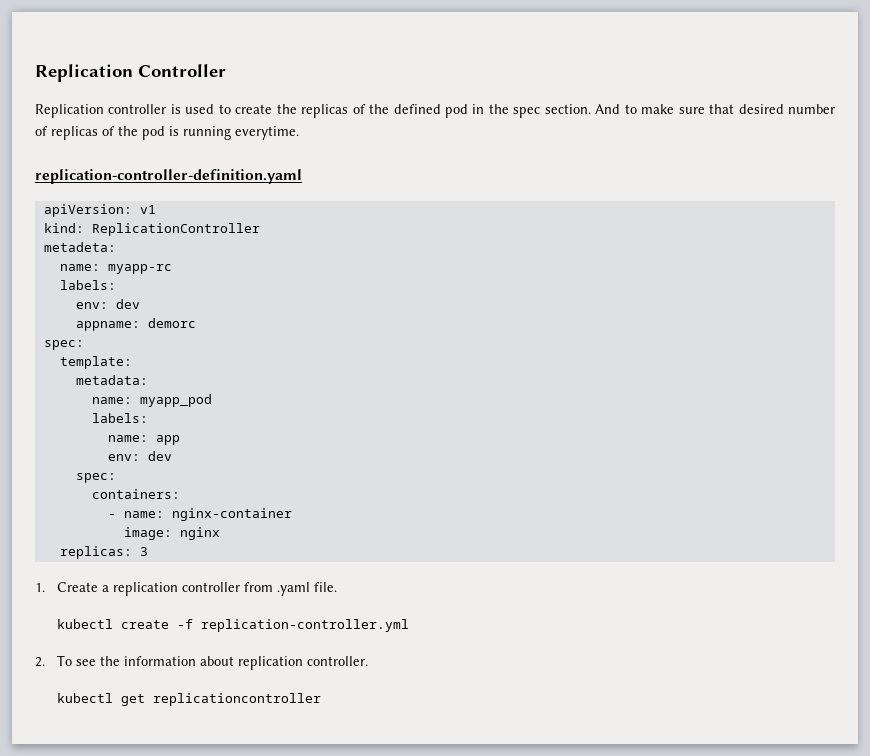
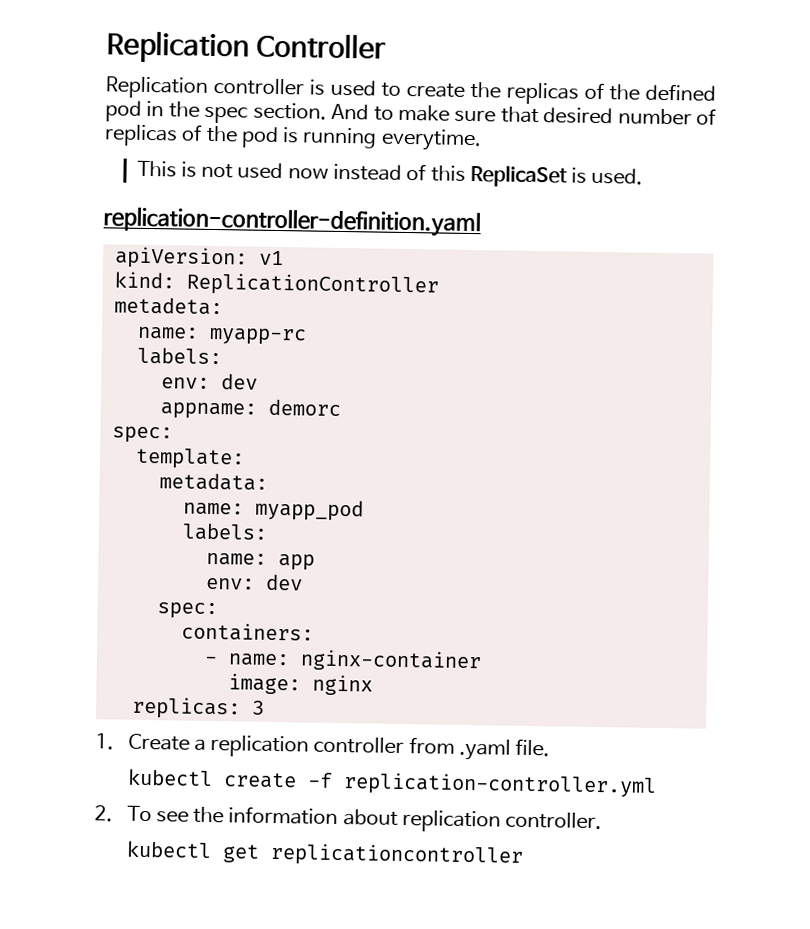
+ This is not used now instead of this ReplicaSet is used.

